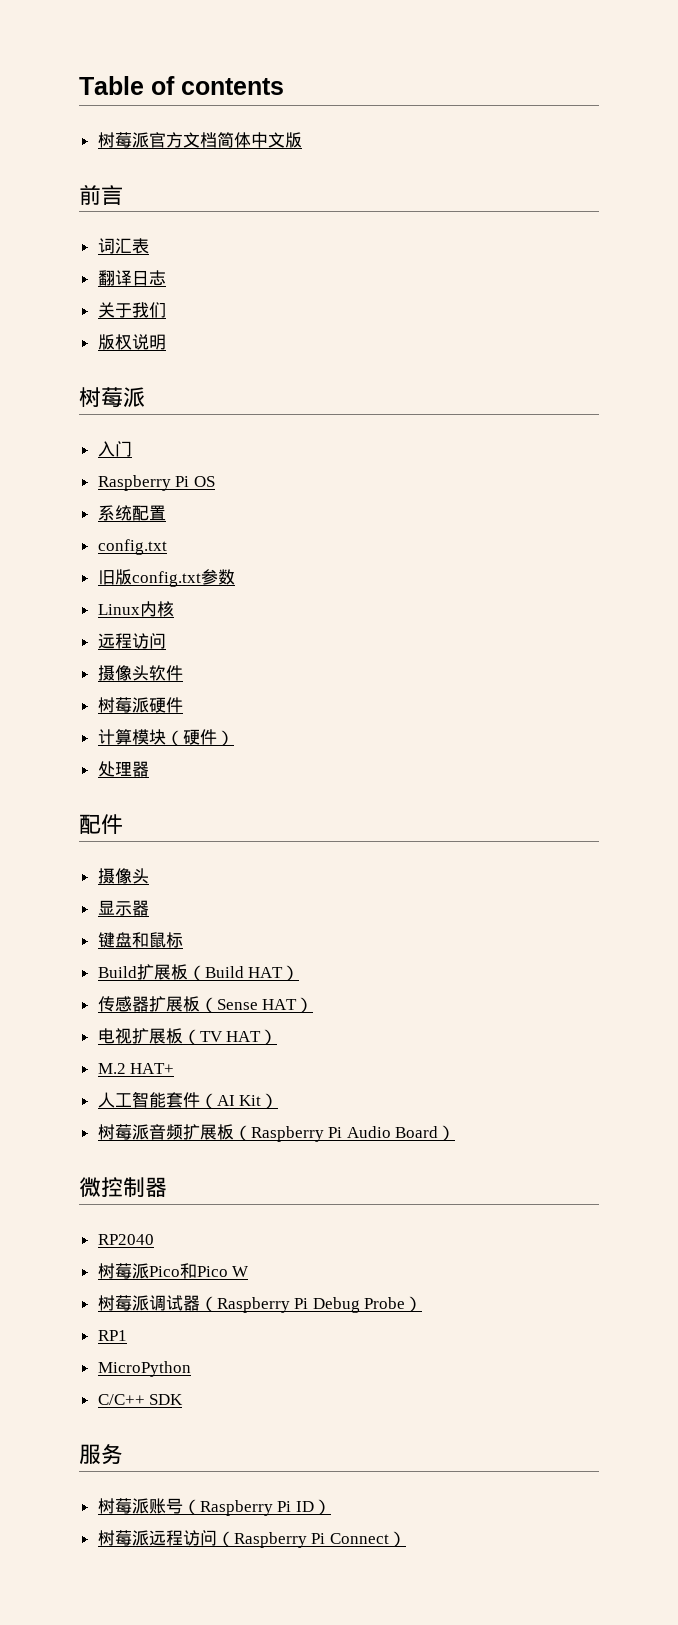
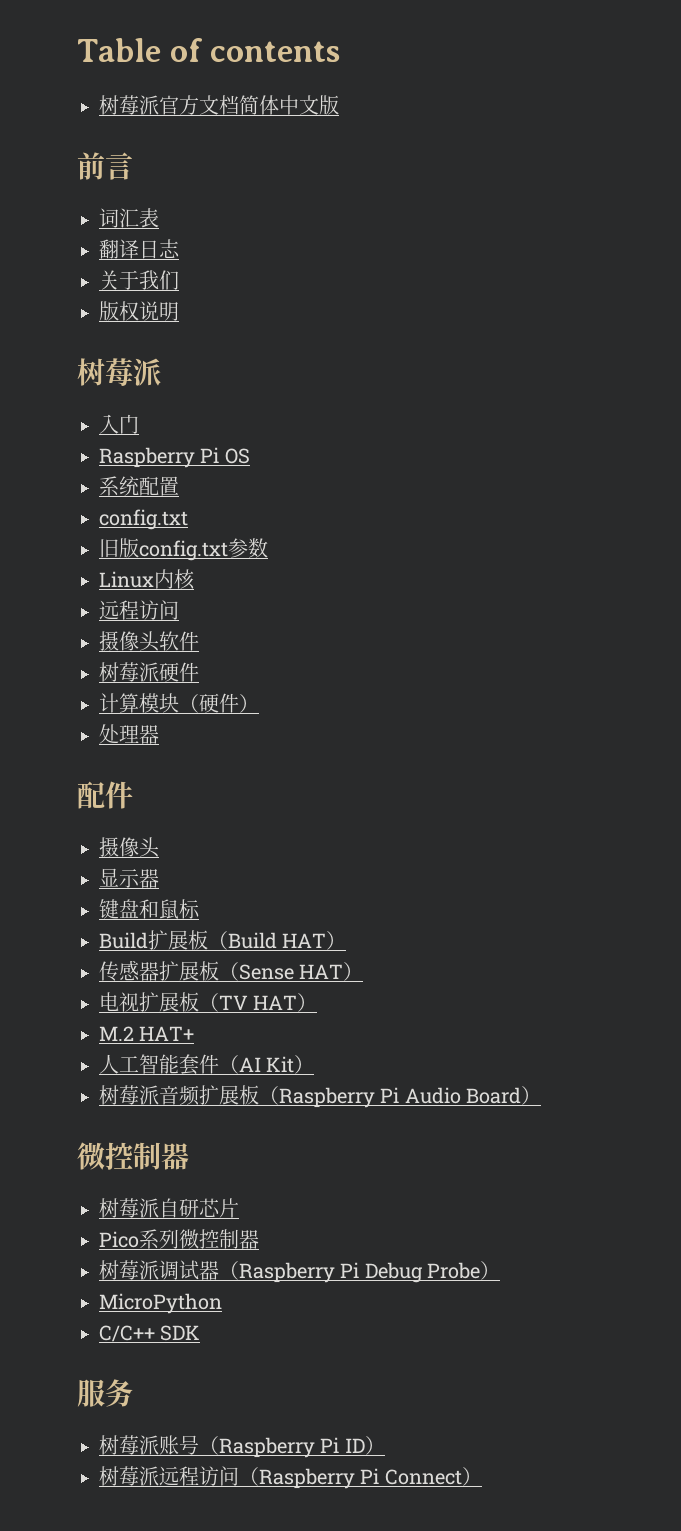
- RP2040
- 树莓派Pico和Pico W
+ 树莓派自研芯片
+ Pico系列微控制器
- RP1

